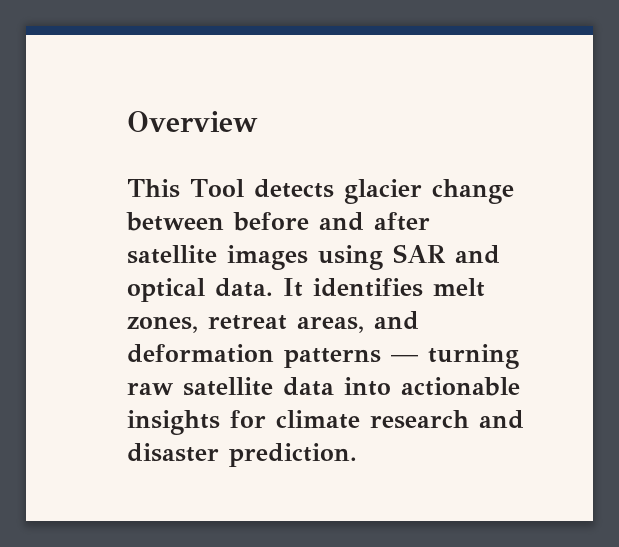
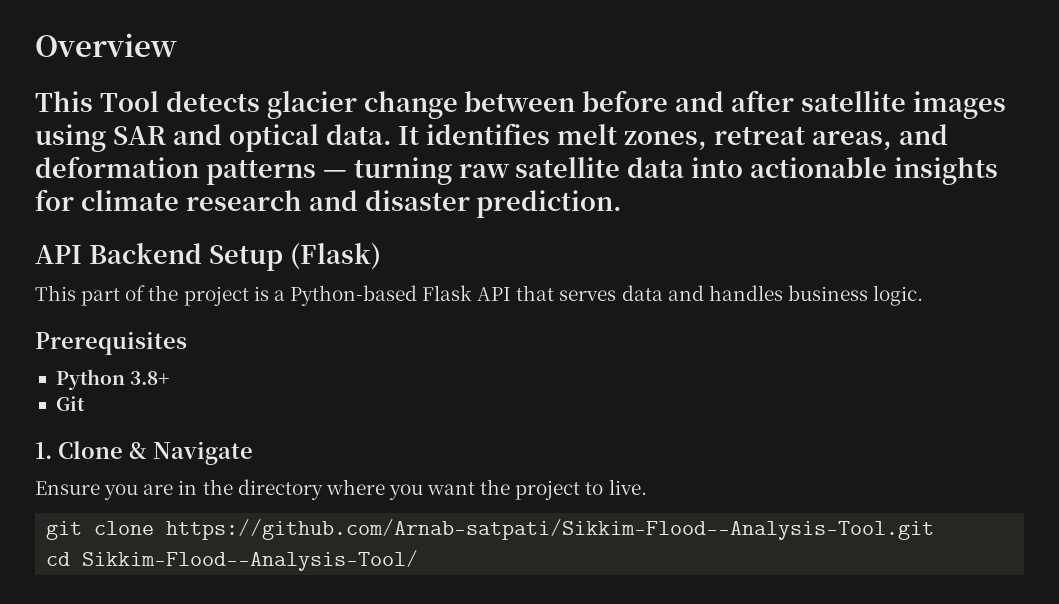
+ API Backend Setup (Flask)
+ This part of the project is a Python-based Flask API that serves data and handles business logic.
+ Prerequisites
+ Python 3.8+
+ Git
+ 1. Clone & Navigate
+ Ensure you are in the directory where you want the project to live.
+ git clone https://github.com/Arnab-satpati/Sikkim-Flood--Analysis-Tool.git
+ cd Sikkim-Flood--Analysis-Tool/

